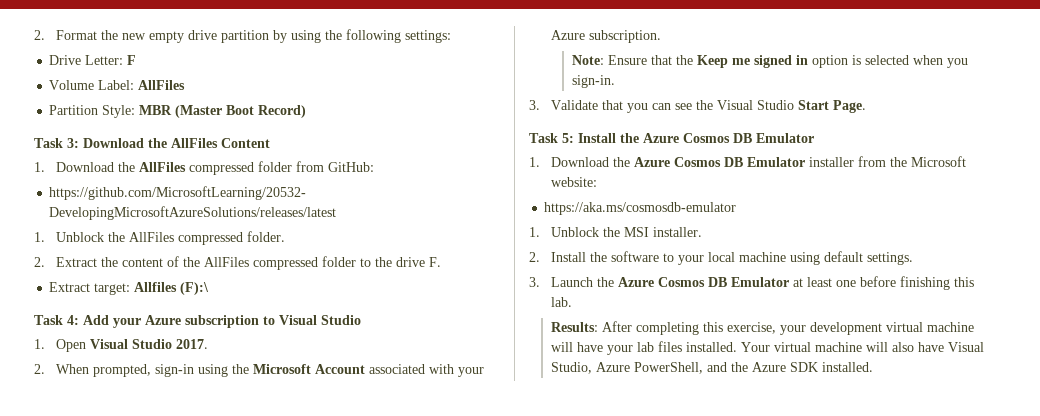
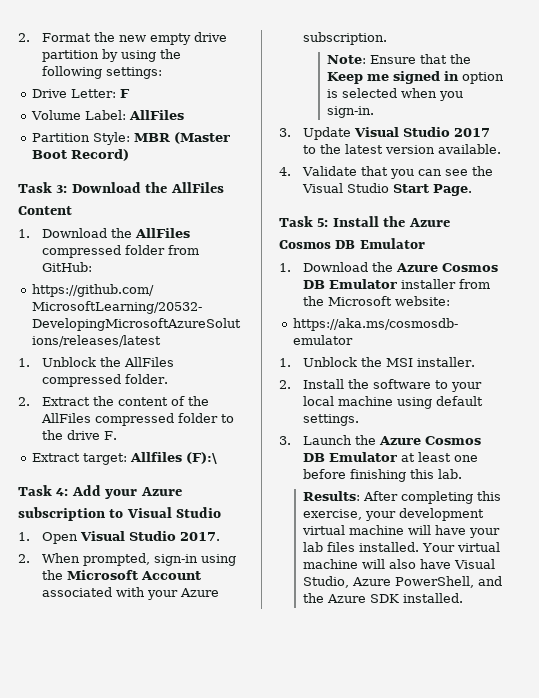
- 3. Validate that you can see the Visual Studio Start Page.
+ 3. Update Visual Studio 2017 to the latest version available.
+ 4. Validate that you can see the Visual Studio Start Page.

